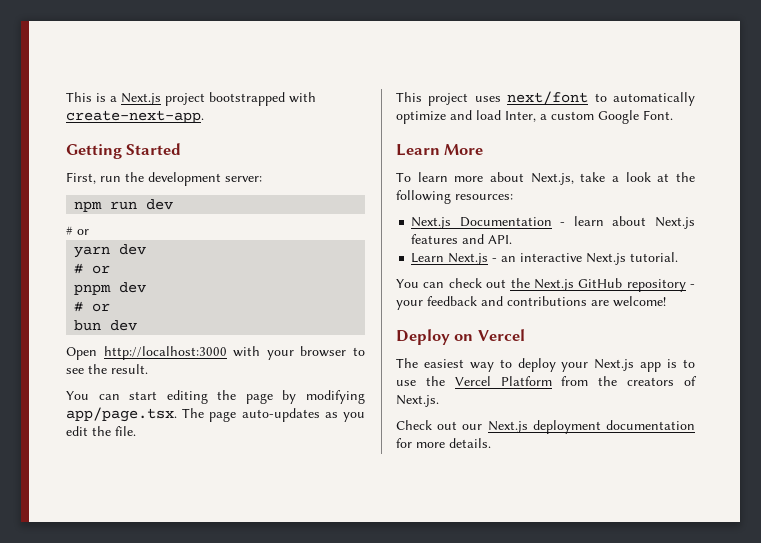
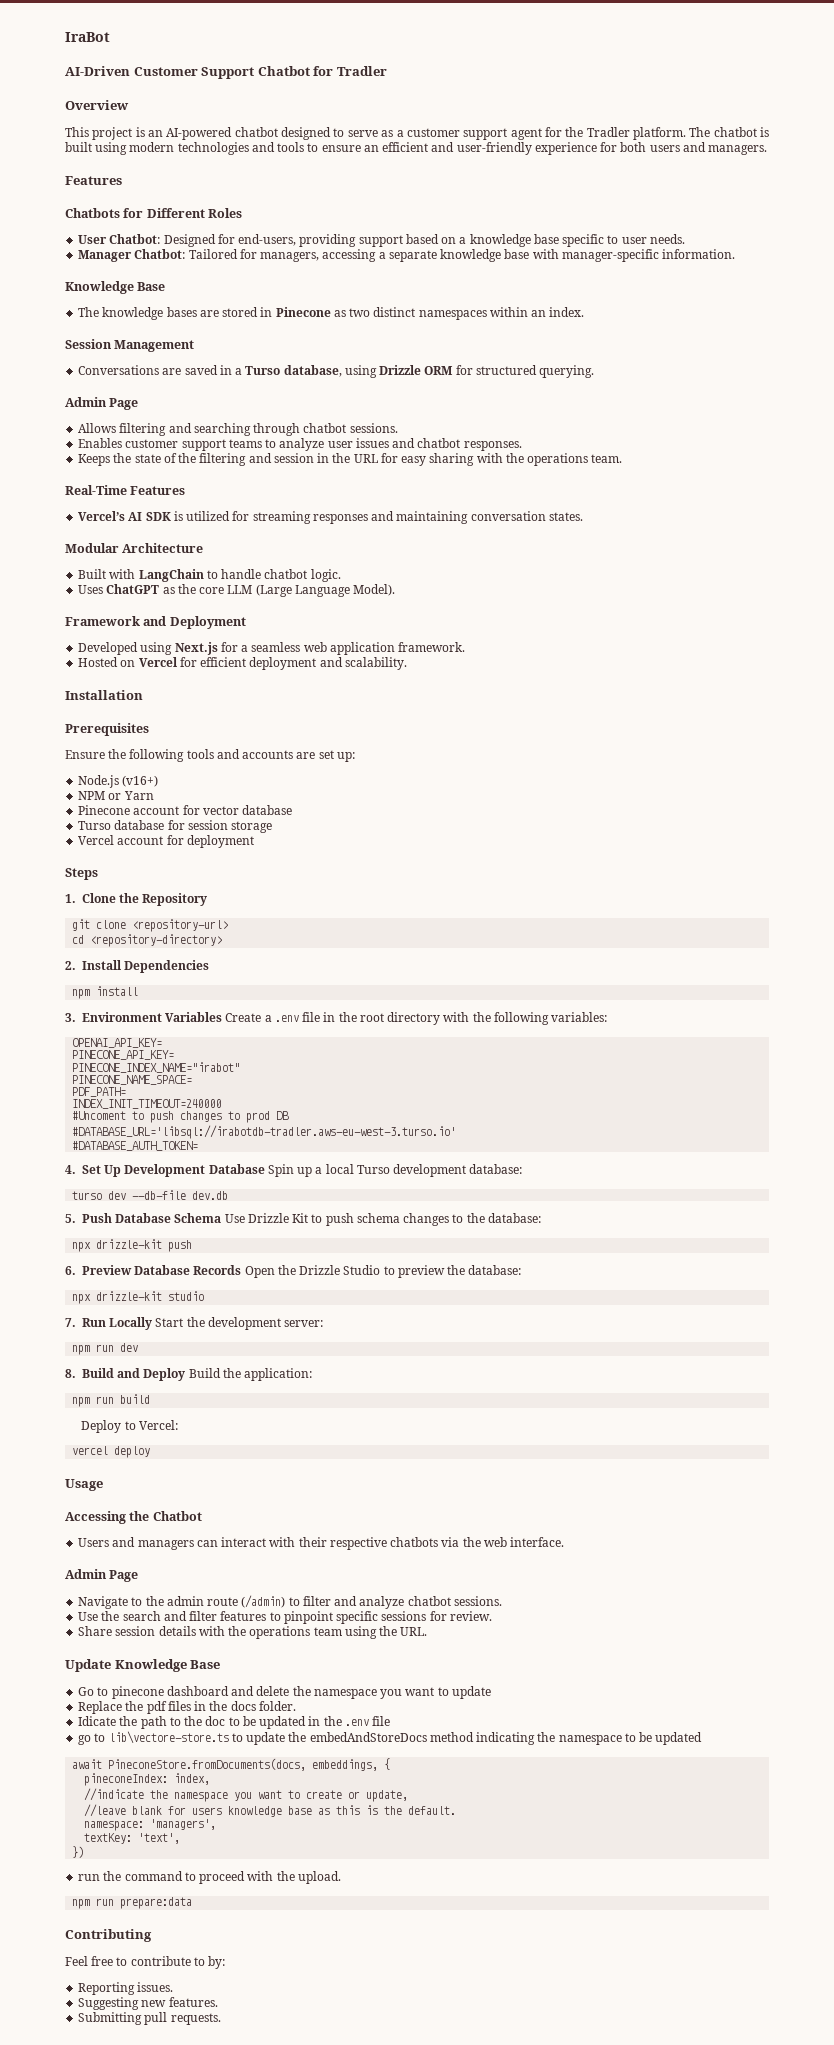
- This is a Next.js project bootstrapped with create-next-app.
- Getting Started
- First, run the development server:
+ IraBot
+ AI-Driven Customer Support Chatbot for Tradler
+ Overview
+ This project is an AI-powered chatbot designed to serve as a customer support agent for the Tradler platform. The chatbot is built using modern technologies and tools to ensure an efficient and user-friendly experience for both users and managers.
+ Features
+ Chatbots for Different Roles
+ User Chatbot: Designed for end-users, providing support based on a knowledge base specific to user needs.
+ Manager Chatbot: Tailored for managers, accessing a separate knowledge base with manager-specific information.
+ Knowledge Base
+ The knowledge bases are stored in Pinecone as two distinct namespaces within an index.
+ Session Management
+ Conversations are saved in a Turso database, using Drizzle ORM for structured querying.
+ Admin Page
+ Allows filtering and searching through chatbot sessions.
+ Enables customer support teams to analyze user issues and chatbot responses.
+ Keeps the state of the filtering and session in the URL for easy sharing with the operations team.
+ Real-Time Features
+ Vercel’s AI SDK is utilized for streaming responses and maintaining conversation states.
+ Modular Architecture
+ Built with LangChain to handle chatbot logic.
+ Uses ChatGPT as the core LLM (Large Language Model).
+ Framework and Deployment
+ Developed using Next.js for a seamless web application framework.
+ Hosted on Vercel for efficient deployment and scalability.
+ Installation
+ Prerequisites
+ Ensure the following tools and accounts are set up:
+ Node.js (v16+)
+ NPM or Yarn
+ Pinecone account for vector database
+ Turso database for session storage
+ Vercel account for deployment
+ Steps
+ 1. Clone the Repository
+ git clone <repository-url>
+ cd <repository-directory>
+ 2. Install Dependencies
+ npm install
+ 3. Environment Variables Create a .env file in the root directory with the following variables:
+ OPENAI_API_KEY=
+ PINECONE_API_KEY=
+ PINECONE_INDEX_NAME="irabot"
+ PINECONE_NAME_SPACE=
+ PDF_PATH=
+ INDEX_INIT_TIMEOUT=240000
+ #Uncoment to push changes to prod DB
+ #DATABASE_URL='libsql://irabotdb-tradler.aws-eu-west-3.turso.io'
+ #DATABASE_AUTH_TOKEN=
+ 4. Set Up Development Database Spin up a local Turso development database:
+ turso dev --db-file dev.db
+ 5. Push Database Schema Use Drizzle Kit to push schema changes to the database:
+ npx drizzle-kit push
+ 6. Preview Database Records Open the Drizzle Studio to preview the database:
+ npx drizzle-kit studio
+ 7. Run Locally Start the development server:
  npm run dev
- # or
- yarn dev
- # or
- pnpm dev
- # or
- bun dev
- Open http://localhost:3000 with your browser to see the result.
- You can start editing the page by modifying app/page.tsx. The page auto-updates as you edit the file.
- This project uses next/font to automatically optimize and load Inter, a custom Google Font.
- Learn More
- To learn more about Next.js, take a look at the following resources:
- Next.js Documentation - learn about Next.js features and API.
- Learn Next.js - an interactive Next.js tutorial.
- You can check out the Next.js GitHub repository - your feedback and contributions are welcome!
- Deploy on Vercel
- The easiest way to deploy your Next.js app is to use the Vercel Platform from the creators of Next.js.
- Check out our Next.js deployment documentation for more details.
+ 8. Build and Deploy Build the application:
+ npm run build
+ Deploy to Vercel:
+ vercel deploy
+ Usage
+ Accessing the Chatbot
+ Users and managers can interact with their respective chatbots via the web interface.
+ Admin Page
+ Navigate to the admin route (/admin) to filter and analyze chatbot sessions.
+ Use the search and filter features to pinpoint specific sessions for review.
+ Share session details with the operations team using the URL.
+ Update Knowledge Base
+ Go to pinecone dashboard and delete the namespace you want to update
+ Replace the pdf files in the docs folder.
+ Idicate the path to the doc to be updated in the .env file
+ go to lib\vectore-store.ts to update the embedAndStoreDocs method indicating the namespace to be updated
+ await PineconeStore.fromDocuments(docs, embeddings, {
+ pineconeIndex: index,
+ //indicate the namespace you want to create or update,
+ //leave blank for users knowledge base as this is the default.
+ namespace: 'managers',
+ textKey: 'text',
+ })
+ run the command to proceed with the upload.
+ npm run prepare:data
+ Contributing
+ Feel free to contribute to by:
+ Reporting issues.
+ Suggesting new features.
+ Submitting pull requests.

